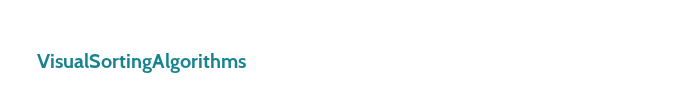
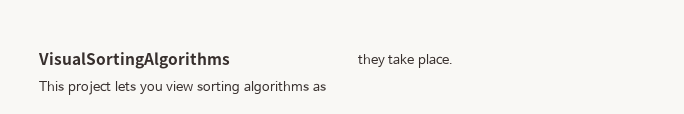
+ This project lets you view sorting algorithms as they take place.

